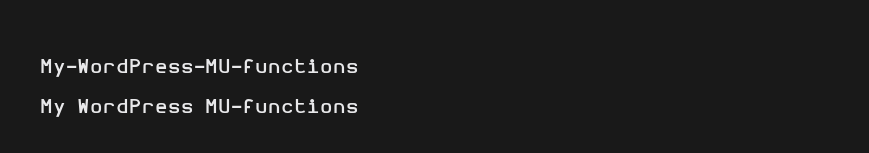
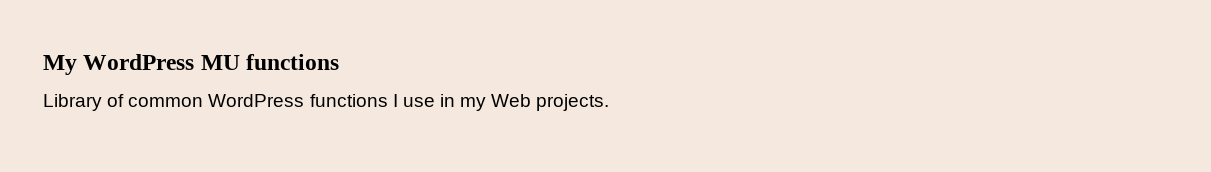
- My-WordPress-MU-functions
- My WordPress MU-functions
+ My WordPress MU functions
+ Library of common WordPress functions I use in my Web projects.

